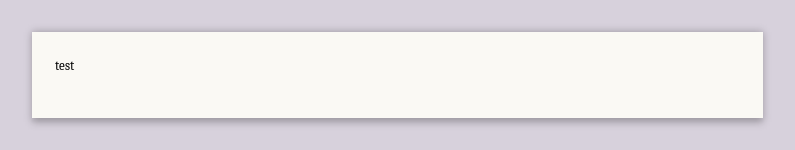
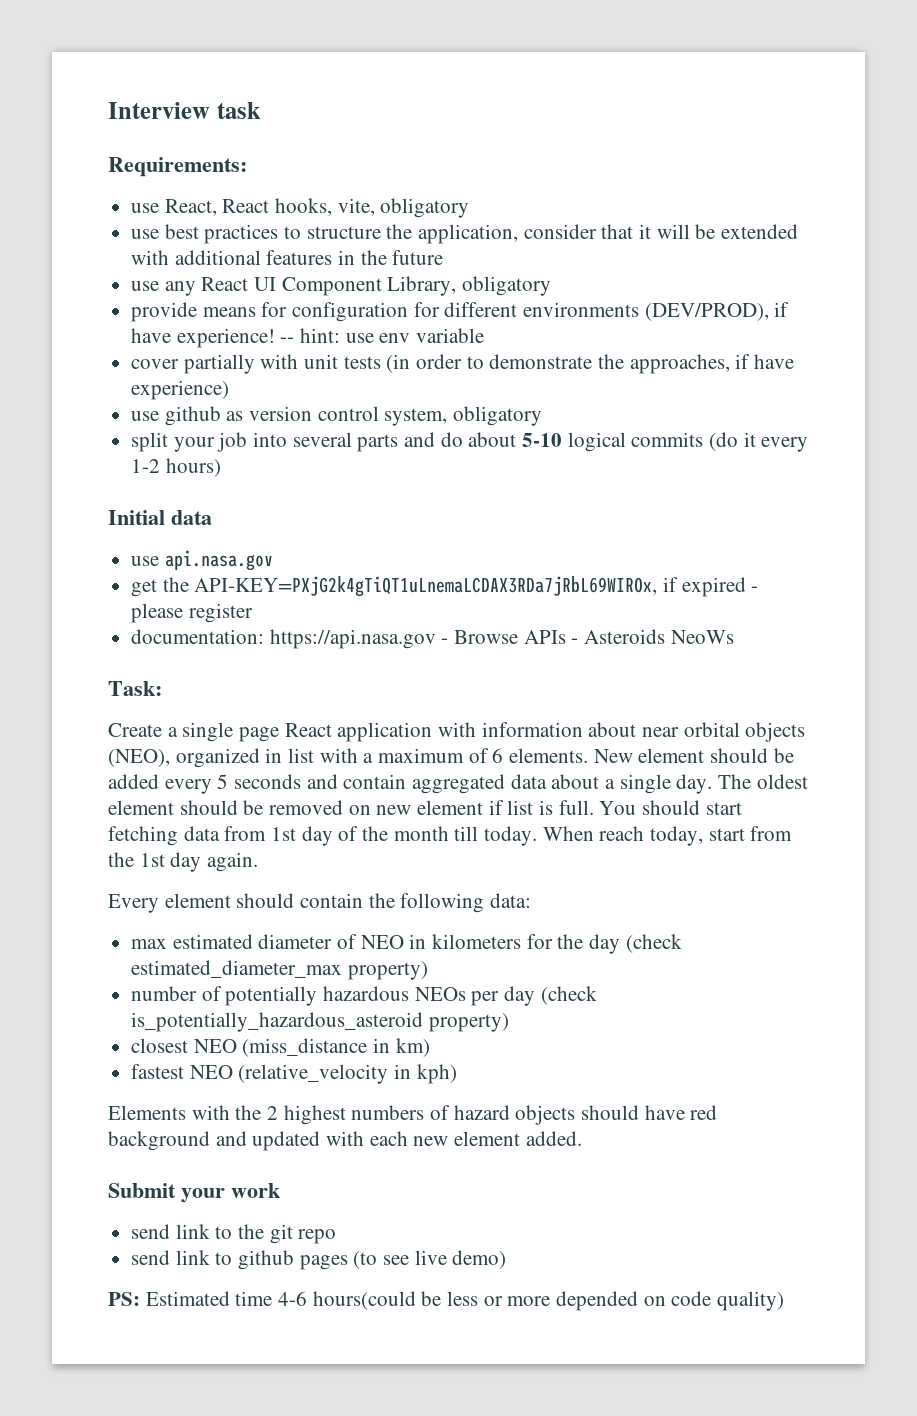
- test
+ Interview task
+ Requirements:
+ use React, React hooks, vite, obligatory
+ use best practices to structure the application, consider that it will be extended with additional features in the future
+ use any React UI Component Library, obligatory
+ provide means for configuration for different environments (DEV/PROD), if have experience! -- hint: use env variable
+ cover partially with unit tests (in order to demonstrate the approaches, if have experience)
+ use github as version control system, obligatory
+ split your job into several parts and do about 5-10 logical commits (do it every 1-2 hours)
+ Initial data
+ use api.nasa.gov
+ get the API-KEY=PXjG2k4gTiQT1uLnemaLCDAX3RDa7jRbL69WIROx, if expired - please register
+ documentation: https://api.nasa.gov - Browse APIs - Asteroids NeoWs
+ Task:
+ Create a single page React application with information about near orbital objects (NEO), organized in list with a maximum of 6 elements. New element should be added every 5 seconds and contain aggregated data about a single day. The oldest element should be removed on new element if list is full. You should start fetching data from 1st day of the month till today. When reach today, start from the 1st day again.
+ Every element should contain the following data:
+ max estimated diameter of NEO in kilometers for the day (check estimated_diameter_max property)
+ number of potentially hazardous NEOs per day (check is_potentially_hazardous_asteroid property)
+ closest NEO (miss_distance in km)
+ fastest NEO (relative_velocity in kph)
+ Elements with the 2 highest numbers of hazard objects should have red background and updated with each new element added.
+ Submit your work
+ send link to the git repo
+ send link to github pages (to see live demo)
+ PS: Estimated time 4-6 hours(could be less or more depended on code quality)

